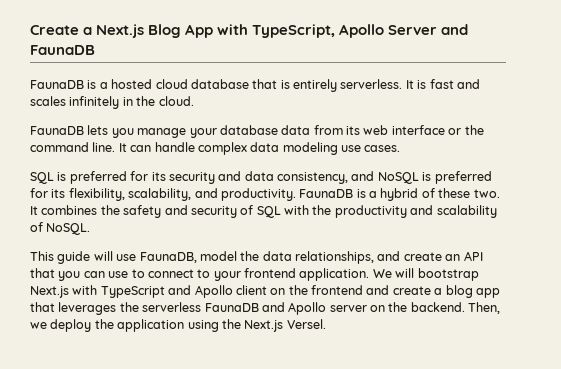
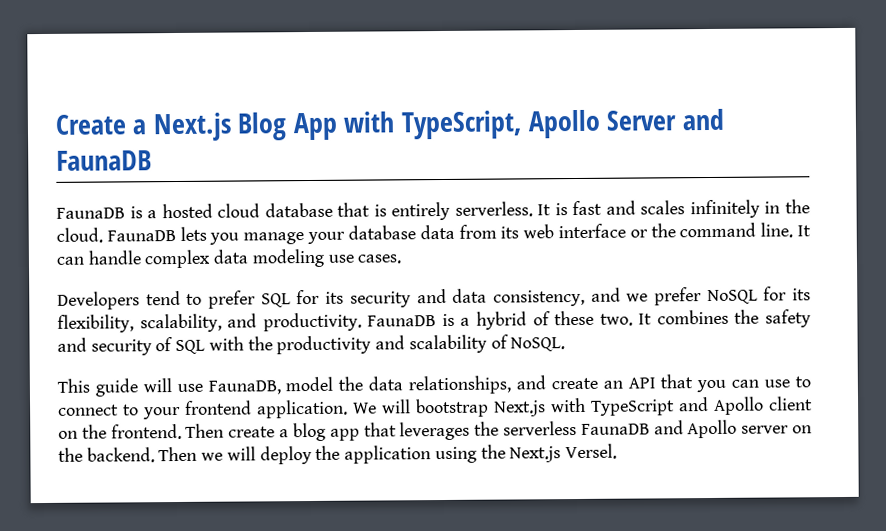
- It is fast and scales infinitely in the cloud.
- FaunaDB lets you manage your database data from its web interface or the command line.
+ It is fast and scales infinitely in the cloud. FaunaDB lets you manage your database data from its web interface or the command line.
- SQL is preferred for its security and data consistency, and NoSQL is preferred for its flexibility, scalability, and productivity.
+ Developers tend to prefer SQL for its security and data consistency, and we prefer NoSQL for its flexibility, scalability, and productivity.
- We will bootstrap Next.js with TypeScript and Apollo client on the frontend and create a blog app that leverages the serverless FaunaDB and Apollo server on the backend.
+ We will bootstrap Next.js with TypeScript and Apollo client on the frontend. Then create a blog app that leverages the serverless FaunaDB and Apollo server on the backend.
- Then, we deploy the application using the Next.js Versel.
+ Then we will deploy the application using the Next.js Versel.

